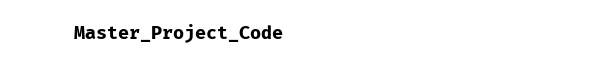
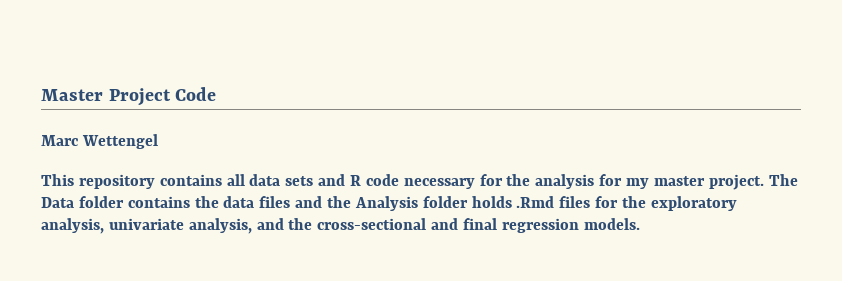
- Master_Project_Code
+ Master Project Code
+ Marc Wettengel
+ This repository contains all data sets and R code necessary for the analysis for my master project. The Data folder contains the data files and the Analysis folder holds .Rmd files for the exploratory analysis, univariate analysis, and the cross-sectional and final regression models.

